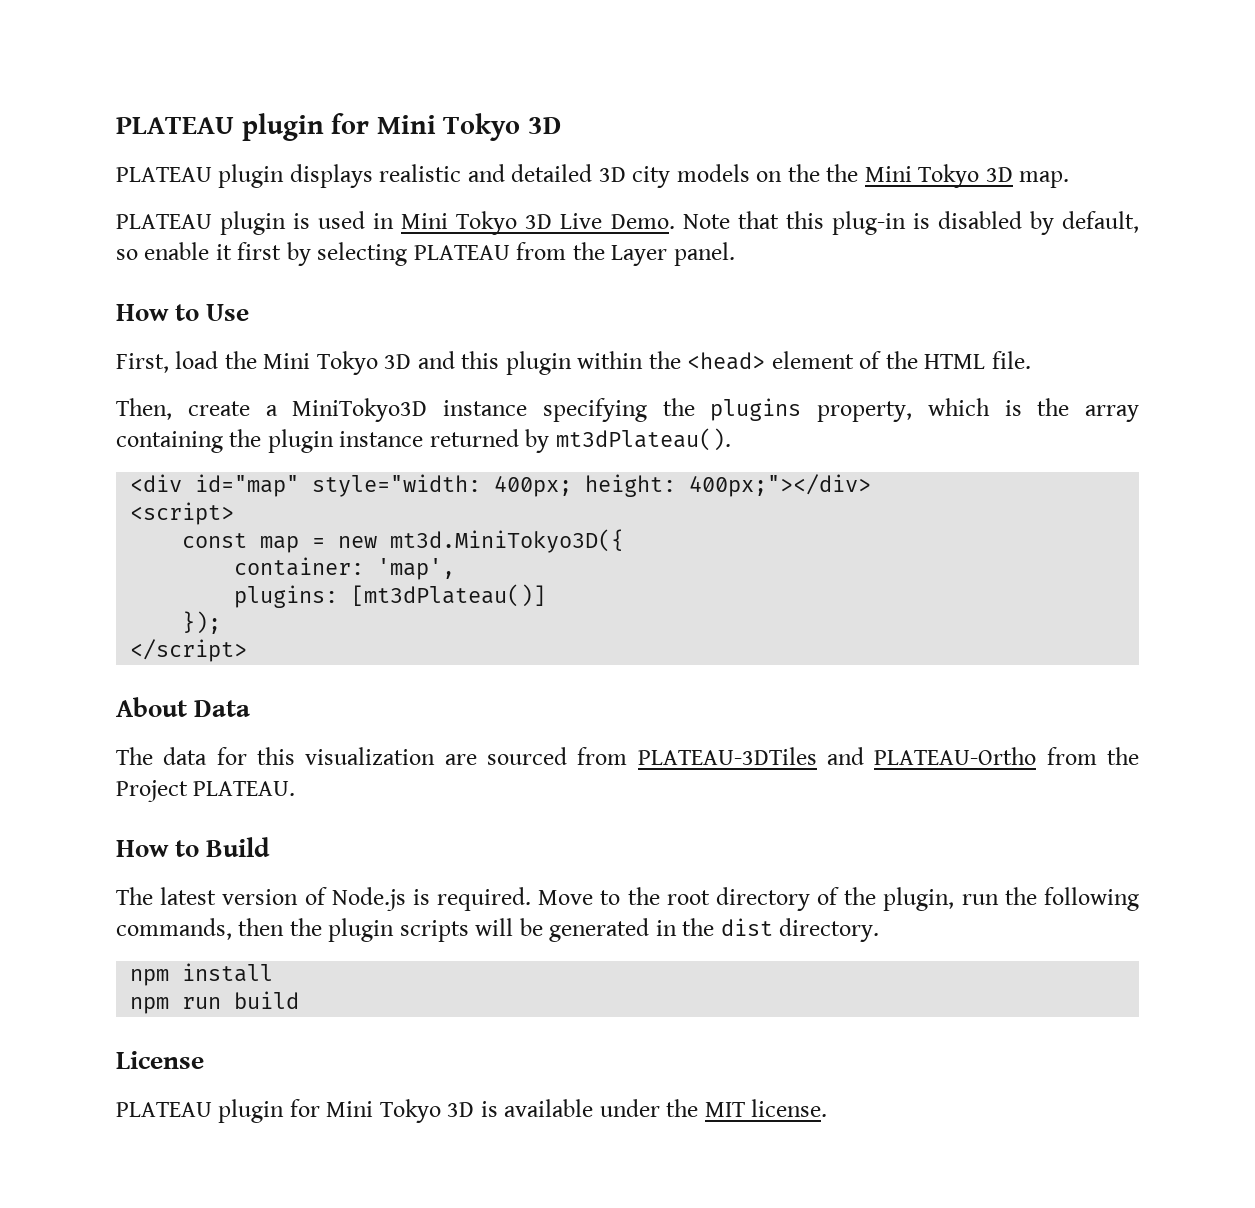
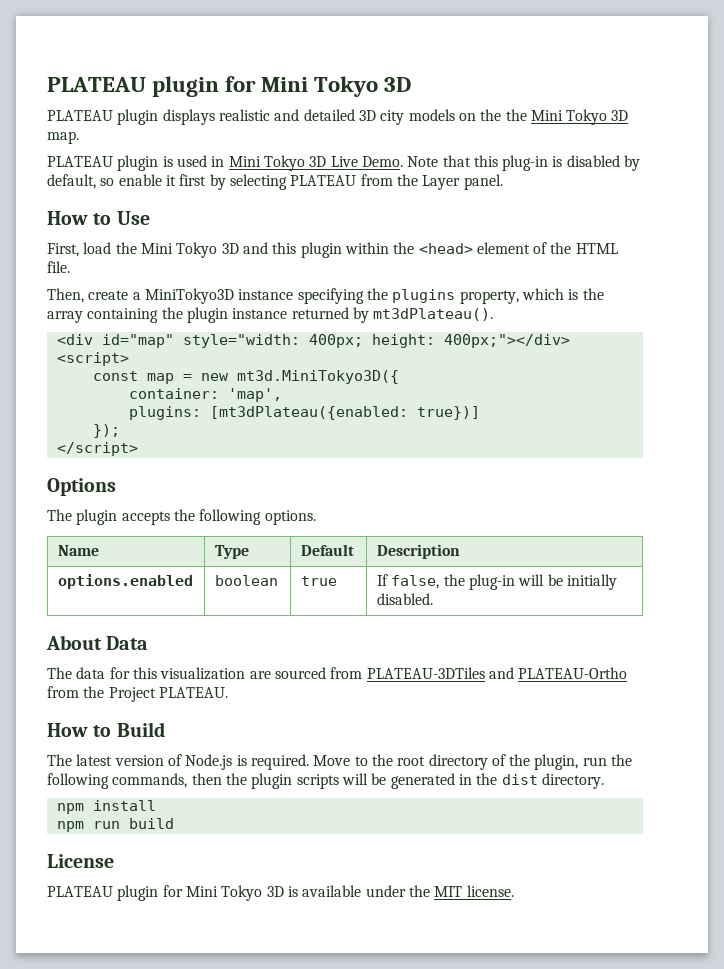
- plugins: [mt3dPlateau()]
+ plugins: [mt3dPlateau({enabled: true})]
+ Options
+ The plugin accepts the following options.
+ Name | Type | Default | Description
+ options.enabled | boolean | true | If false, the plug-in will be initially disabled.

